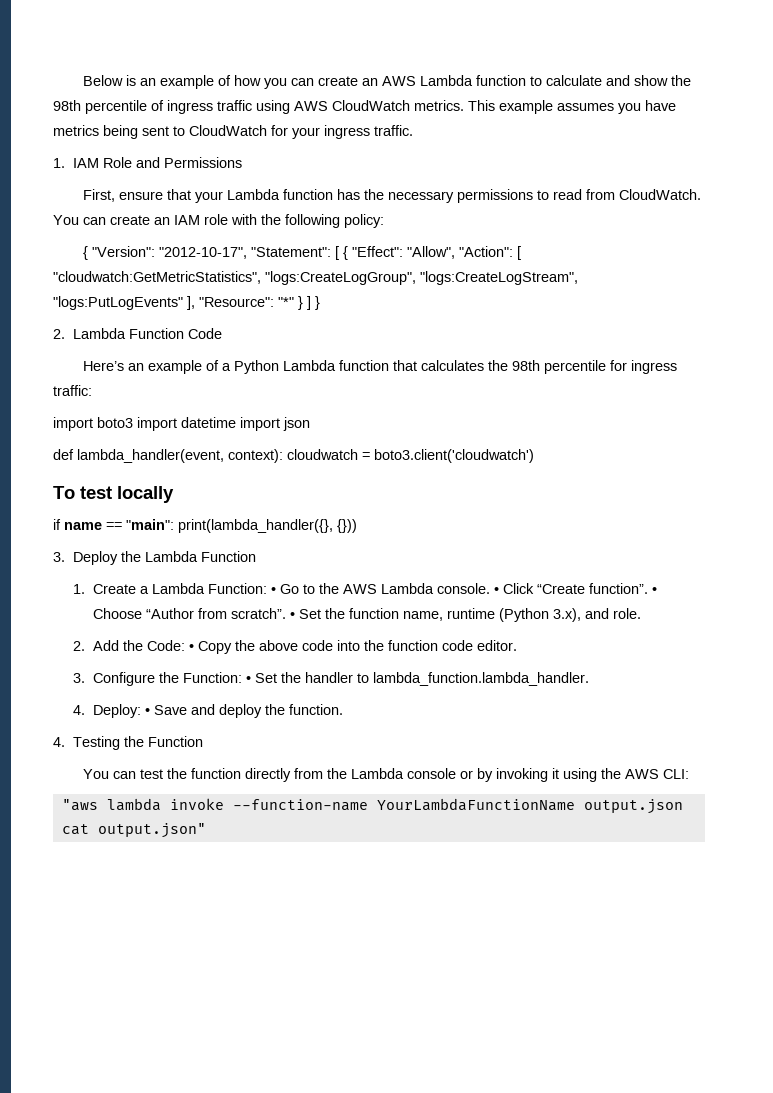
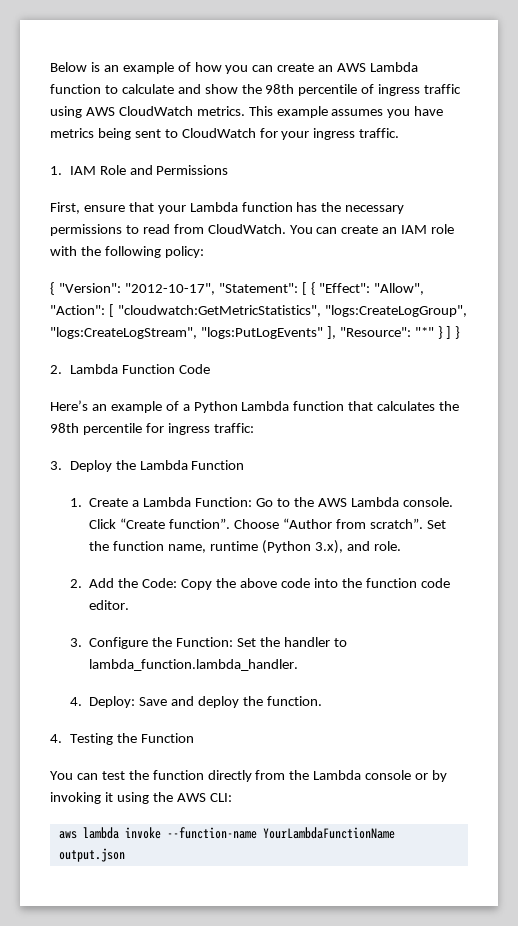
- import boto3 import datetime import json
- def lambda_handler(event, context): cloudwatch = boto3.client('cloudwatch')
- To test locally
- if name == "main": print(lambda_handler({}, {}))
- 1. Create a Lambda Function: • Go to the AWS Lambda console.
+ 1. Create a Lambda Function: Go to the AWS Lambda console.
- • Click “Create function”.
+ Click “Create function”.
- • Choose “Author from scratch”.
+ Choose “Author from scratch”.
- • Set the function name, runtime (Python 3.x), and role.
+ Set the function name, runtime (Python 3.x), and role.
- 2. Add the Code: • Copy the above code into the function code editor.
+ 2. Add the Code: Copy the above code into the function code editor.
- 3. Configure the Function: • Set the handler to lambda_function.lambda_handler.
+ 3. Configure the Function: Set the handler to lambda_function.lambda_handler.
- 4. Deploy: • Save and deploy the function.
+ 4. Deploy: Save and deploy the function.
- "aws lambda invoke --function-name YourLambdaFunctionName output.json cat output.json"
+ aws lambda invoke --function-name YourLambdaFunctionName output.json

